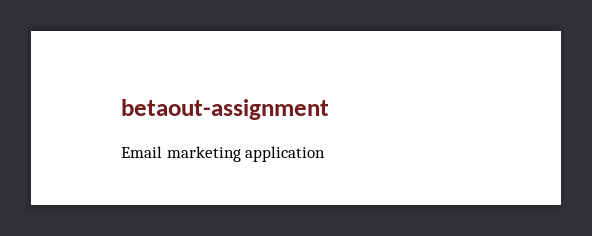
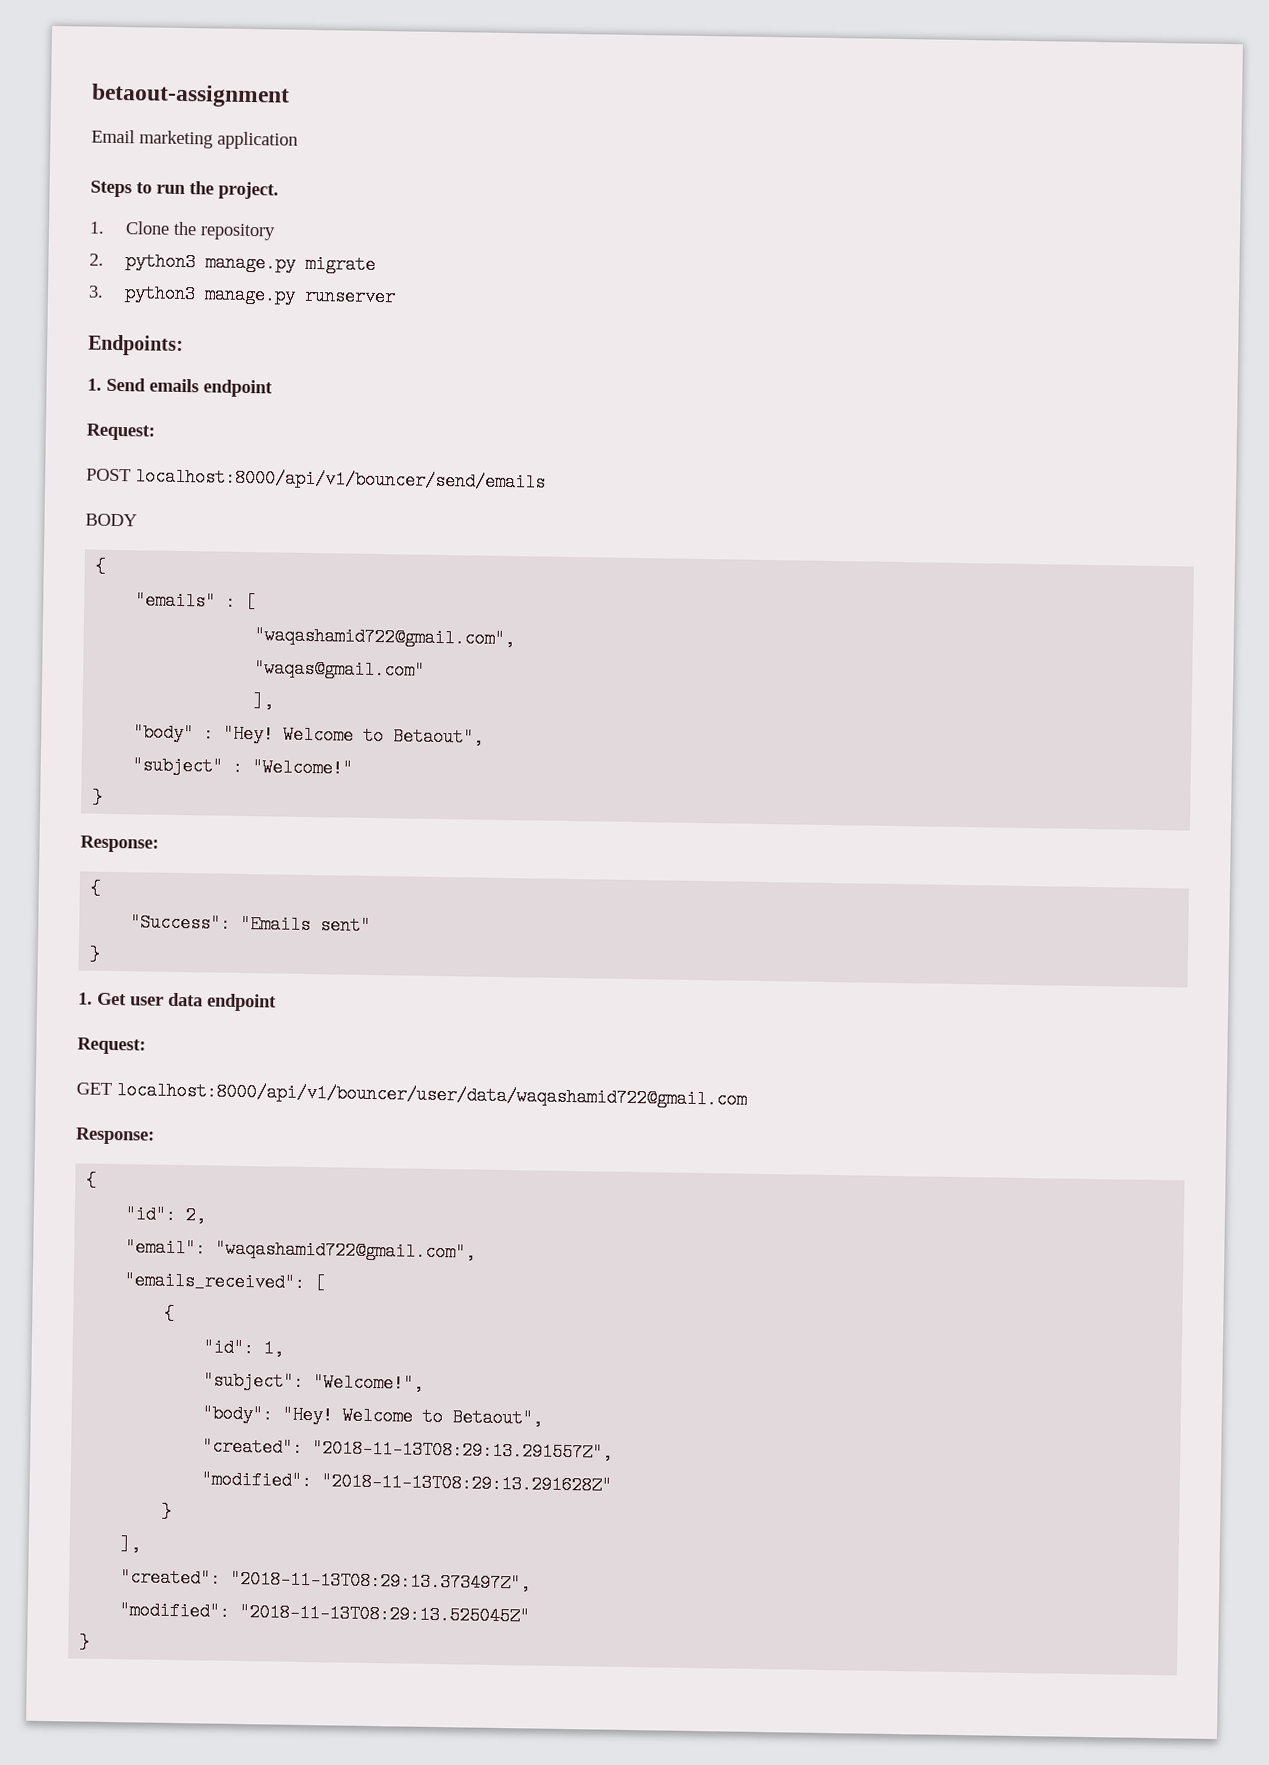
+ Steps to run the project.
+ 1. Clone the repository
+ 2. python3 manage.py migrate
+ 3. python3 manage.py runserver
+ Endpoints:
+ 1. Send emails endpoint
+ Request:
+ POST localhost:8000/api/v1/bouncer/send/emails
+ BODY
+ {
+ "emails" : [
+ "waqashamid722@gmail.com",
+ "waqas@gmail.com"
+ ],
+ "body" : "Hey! Welcome to Betaout",
+ "subject" : "Welcome!"
+ }
+ Response:
+ {
+ "Success": "Emails sent"
+ }
+ 1. Get user data endpoint
+ Request:
+ GET localhost:8000/api/v1/bouncer/user/data/waqashamid722@gmail.com
+ Response:
+ {
+ "id": 2,
+ "email": "waqashamid722@gmail.com",
+ "emails_received": [
+ {
+ "id": 1,
+ "subject": "Welcome!",
+ "body": "Hey! Welcome to Betaout",
+ "created": "2018-11-13T08:29:13.291557Z",
+ "modified": "2018-11-13T08:29:13.291628Z"
+ }
+ ],
+ "created": "2018-11-13T08:29:13.373497Z",
+ "modified": "2018-11-13T08:29:13.525045Z"
+ }

